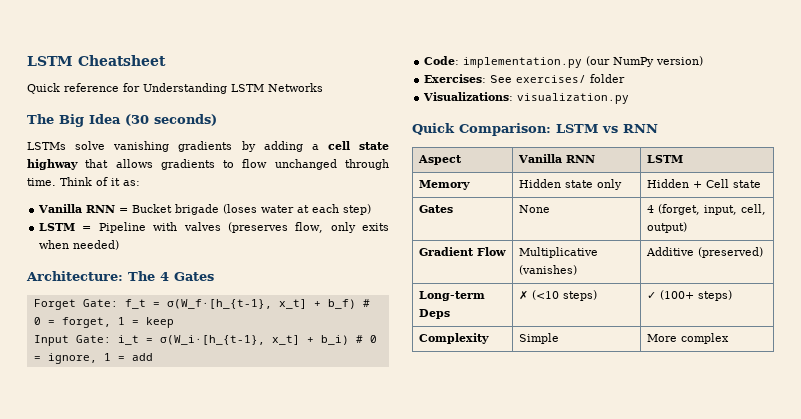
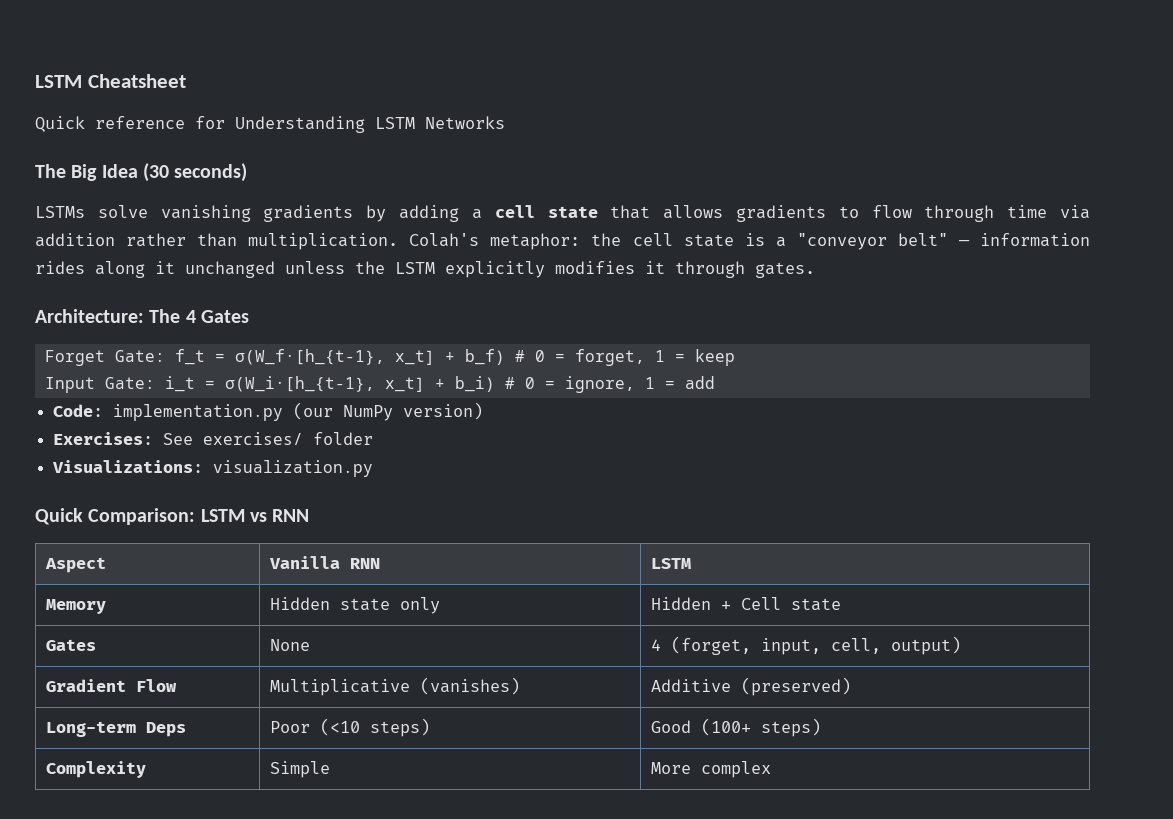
- LSTMs solve vanishing gradients by adding a cell state highway that allows gradients to flow unchanged through time. Think of it as:
- Vanilla RNN = Bucket brigade (loses water at each step)
- LSTM = Pipeline with valves (preserves flow, only exits when needed)
+ LSTMs solve vanishing gradients by adding a cell state that allows gradients to flow through time via addition rather than multiplication. Colah's metaphor: the cell state is a "conveyor belt" — information rides along it unchanged unless the LSTM explicitly modifies it through gates.
- Long-term Deps | ✗ (<10 steps) | ✓ (100+ steps)
+ Long-term Deps | Poor (<10 steps) | Good (100+ steps)

